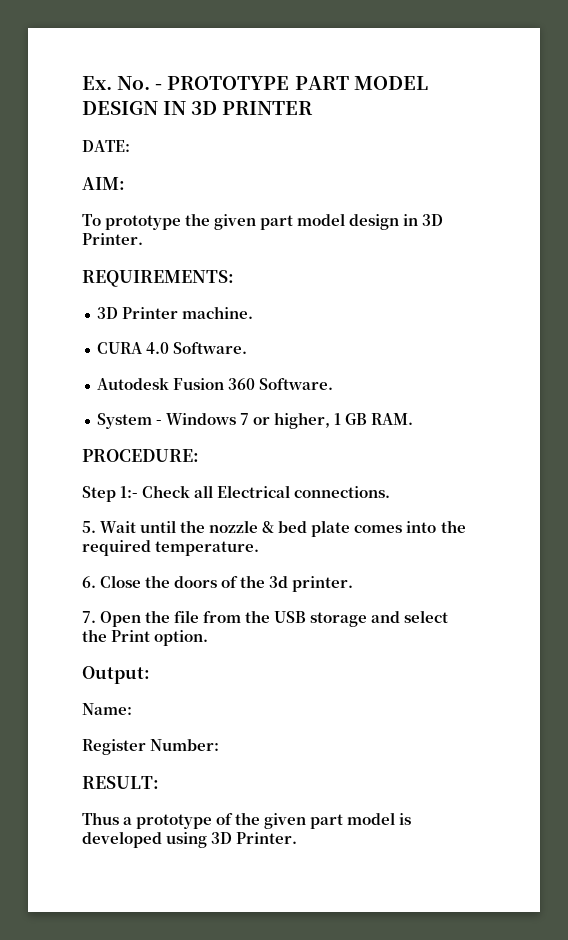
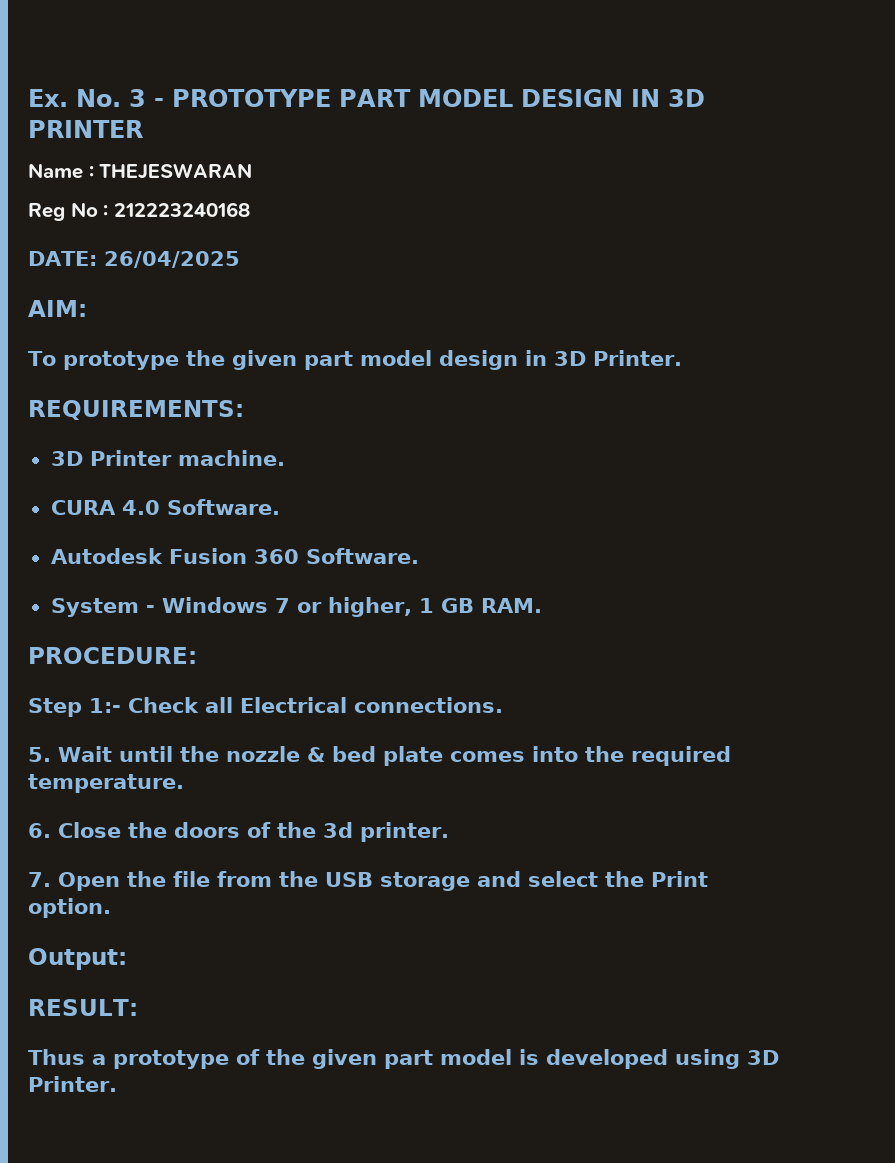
- Ex. No. - PROTOTYPE PART MODEL DESIGN IN 3D PRINTER
+ Ex. No. 3 - PROTOTYPE PART MODEL DESIGN IN 3D PRINTER
+ Name : THEJESWARAN
+ Reg No : 212223240168
- DATE:
+ DATE: 26/04/2025
- Name:
- Register Number:

